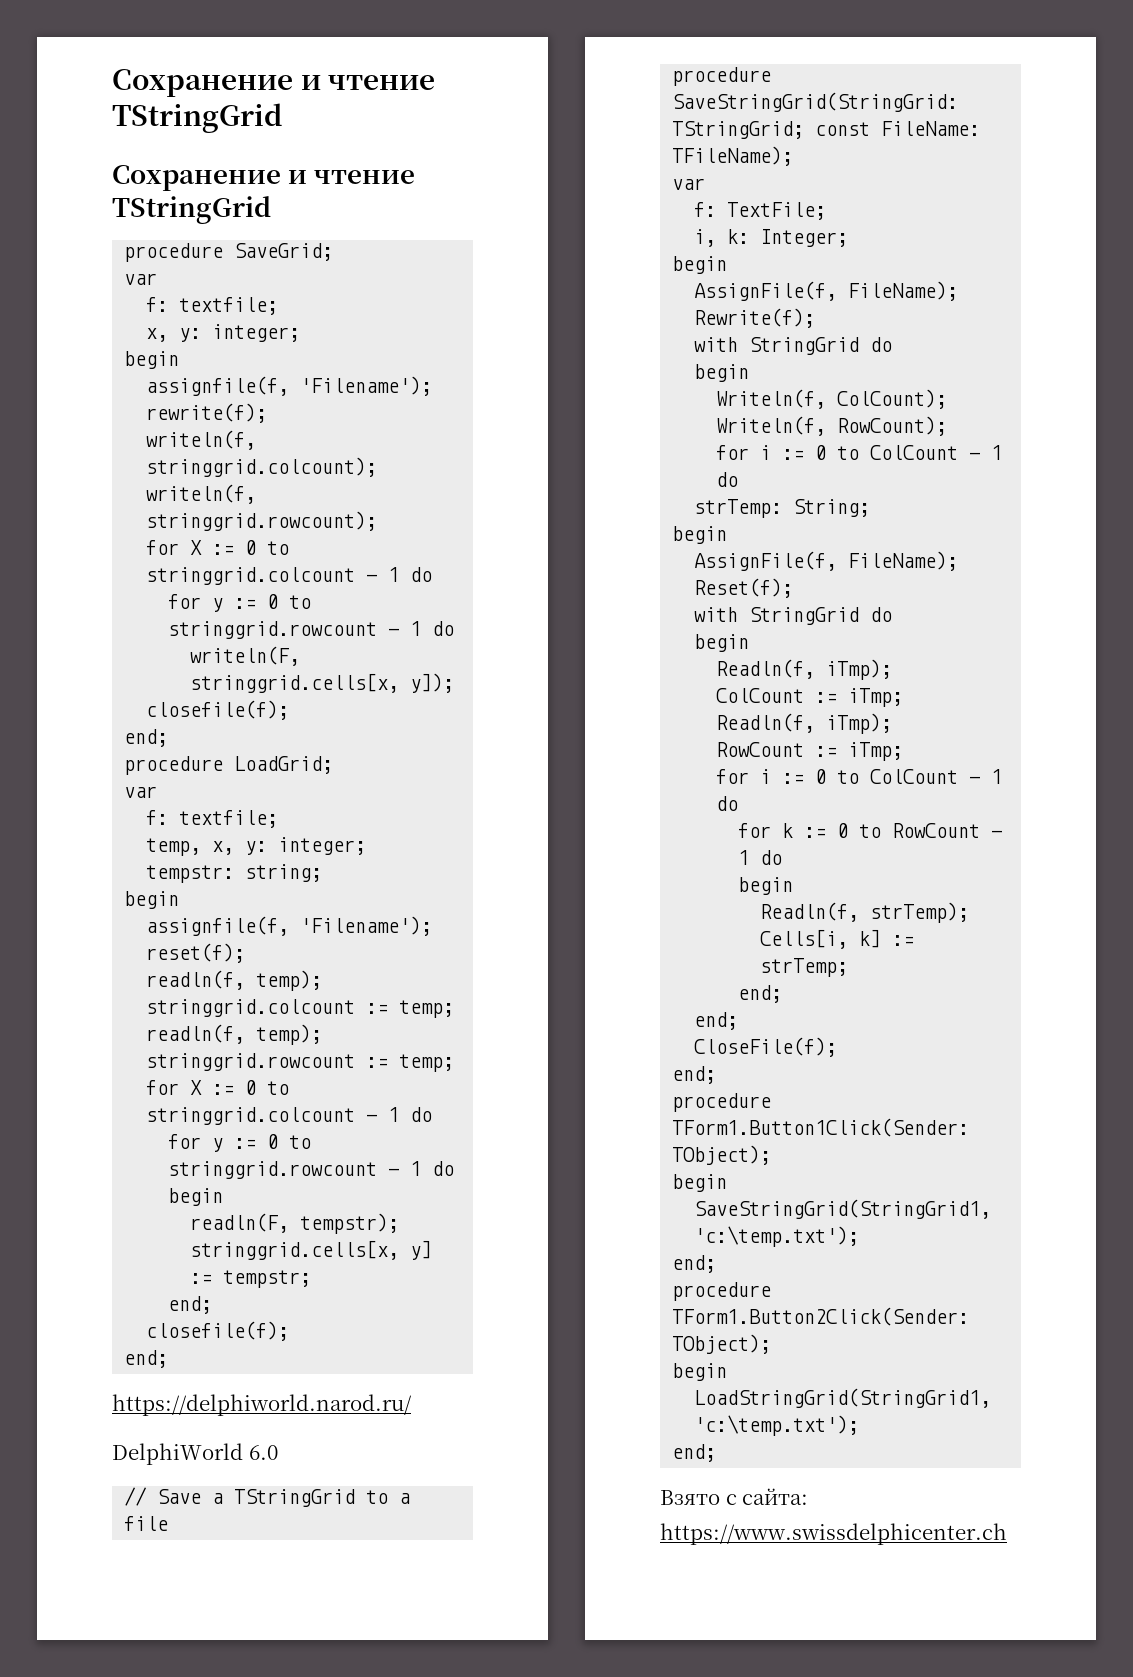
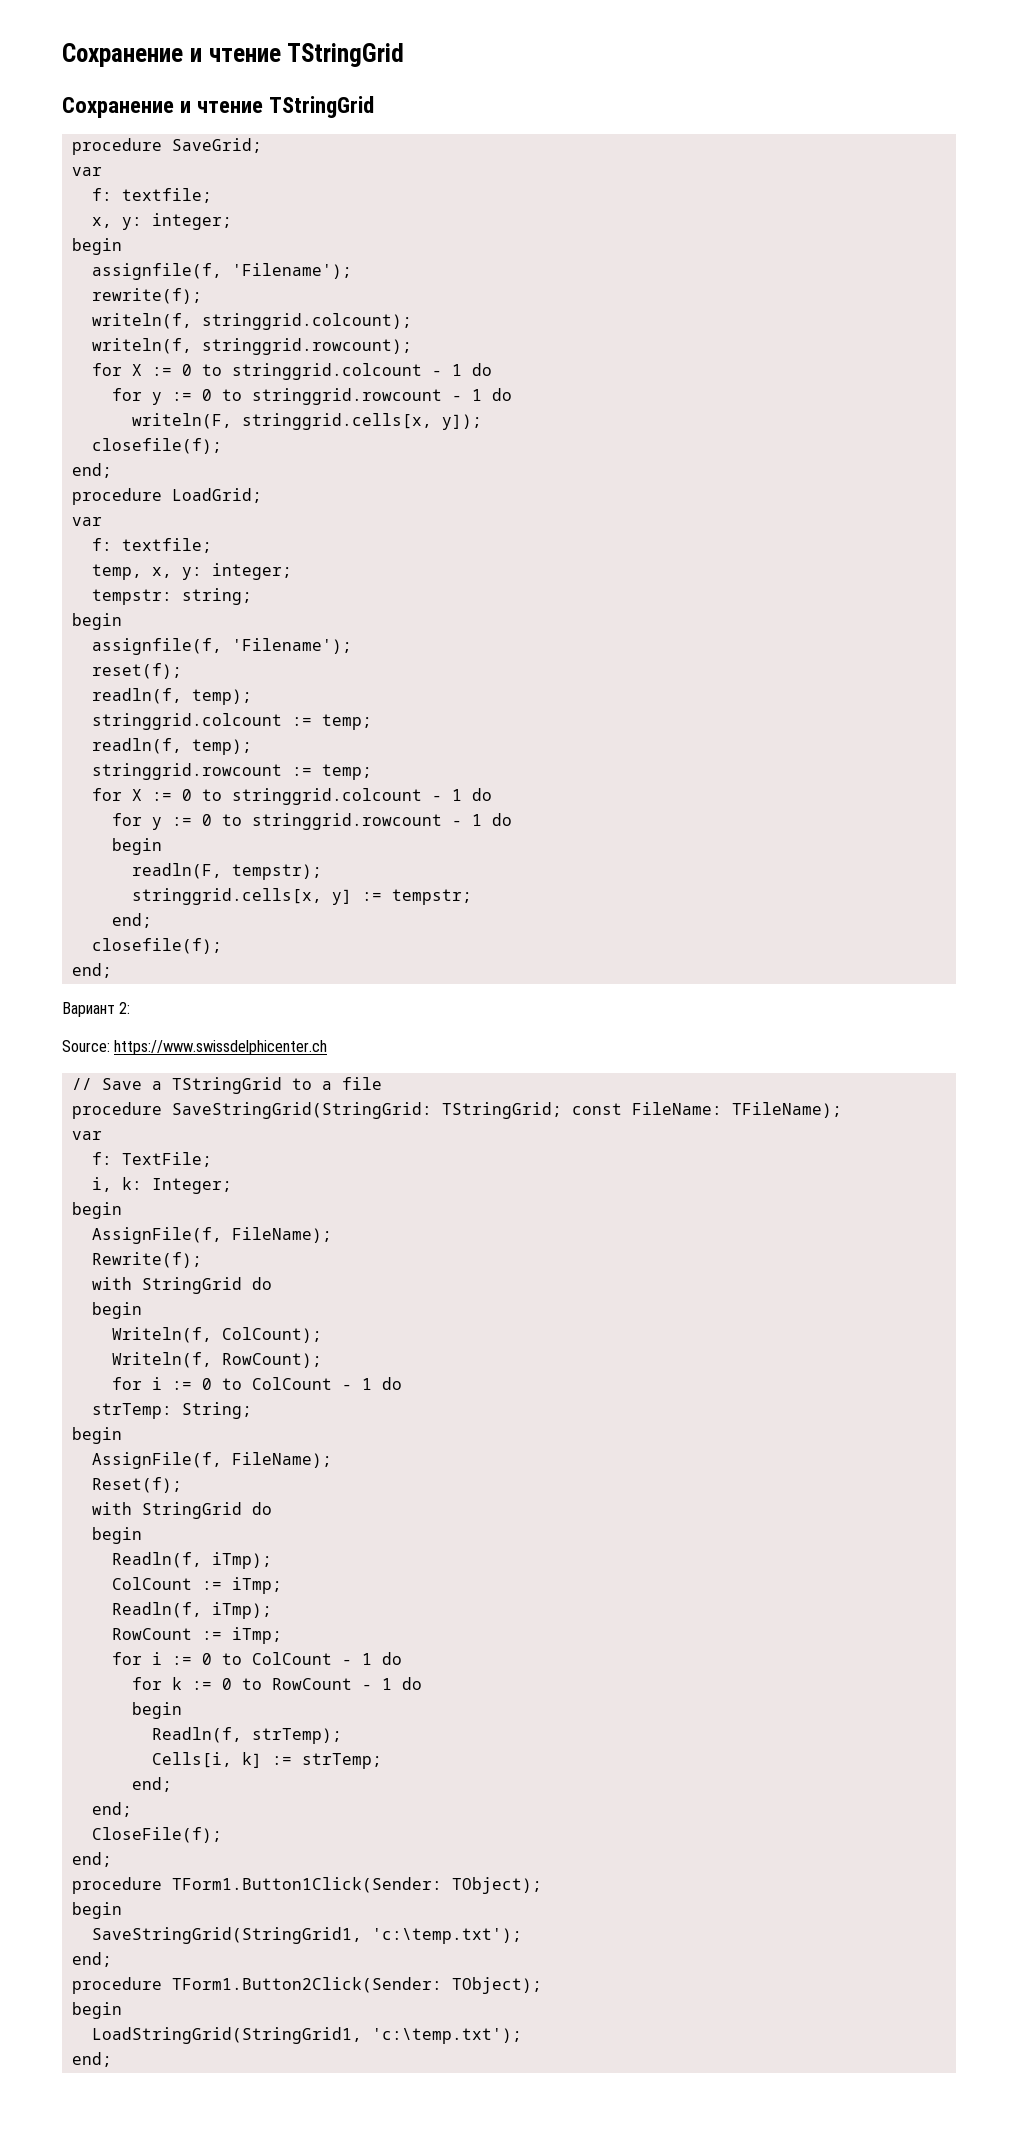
- https://delphiworld.narod.ru/
- DelphiWorld 6.0
+ Вариант 2:
+ Source: https://www.swissdelphicenter.ch
- Взято с сайта: https://www.swissdelphicenter.ch

